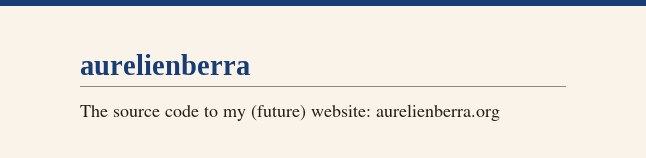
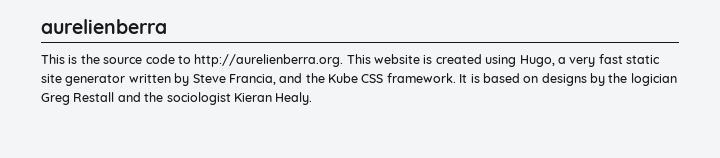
- The source code to my (future) website: aurelienberra.org
+ This is the source code to http://aurelienberra.org. This website is created using Hugo, a very fast static site generator written by Steve Francia, and the Kube CSS framework. It is based on designs by the logician Greg Restall and the sociologist Kieran Healy.

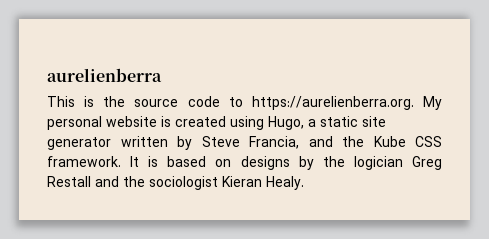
- This is the source code to http://aurelienberra.org. This website is created using Hugo, a very fast static site generator written by Steve Francia, and the Kube CSS framework.
+ This is the source code to https://aurelienberra.org. My personal website is created using Hugo, a static site generator written by Steve Francia, and the Kube CSS framework.

